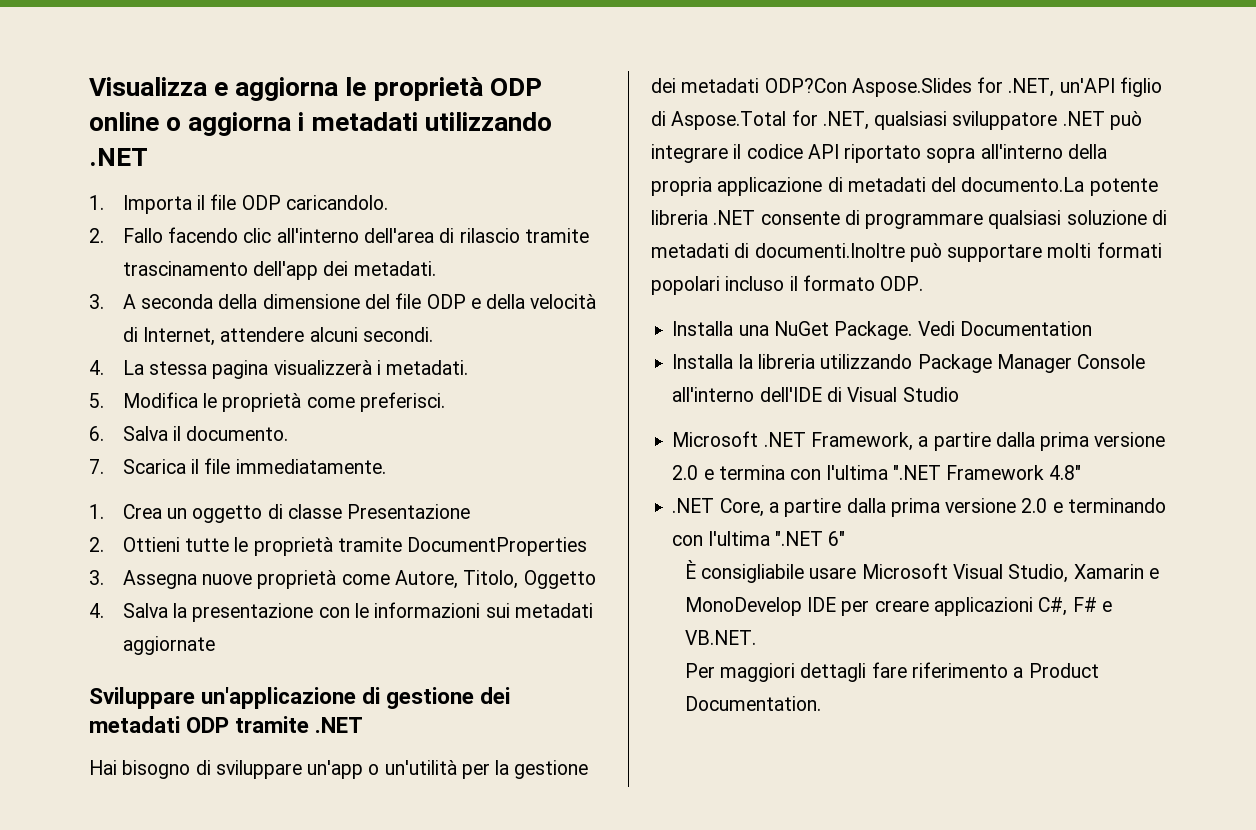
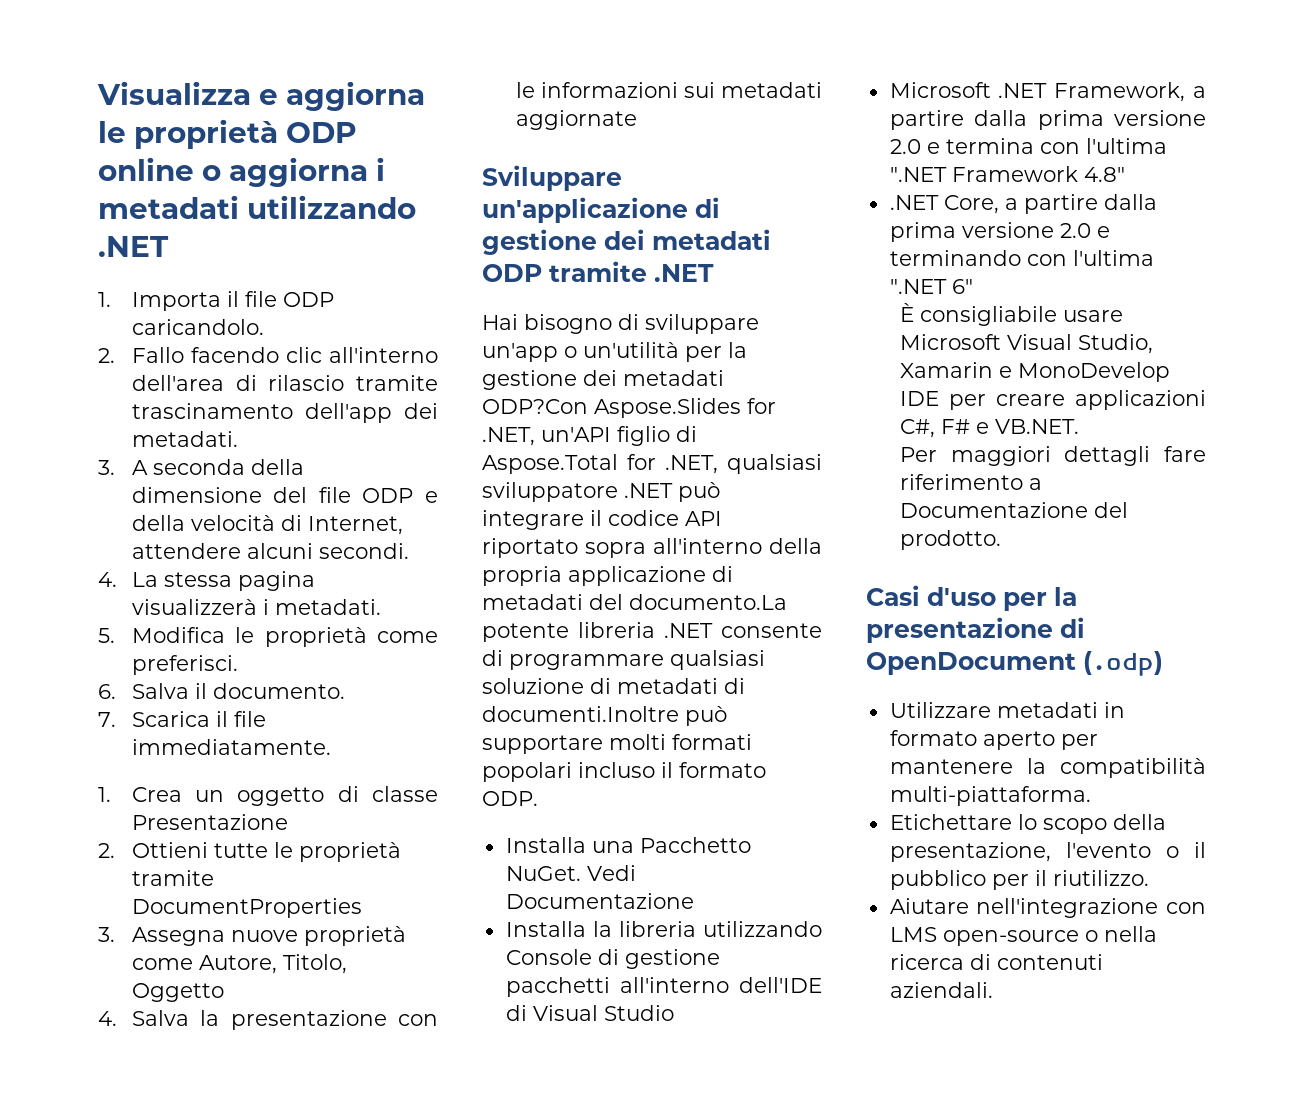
- Installa una NuGet Package. Vedi Documentation
+ Installa una Pacchetto NuGet. Vedi Documentazione
- Installa la libreria utilizzando Package Manager Console all'interno dell'IDE di Visual Studio
+ Installa la libreria utilizzando Console di gestione pacchetti all'interno dell'IDE di Visual Studio
- Per maggiori dettagli fare riferimento a Product Documentation.
+ Per maggiori dettagli fare riferimento a Documentazione del prodotto.
+ Casi d'uso per la presentazione di OpenDocument (.odp)
+ Utilizzare metadati in formato aperto per mantenere la compatibilità multi-piattaforma.
+ Etichettare lo scopo della presentazione, l'evento o il pubblico per il riutilizzo.
+ Aiutare nell'integrazione con LMS open-source o nella ricerca di contenuti aziendali.

